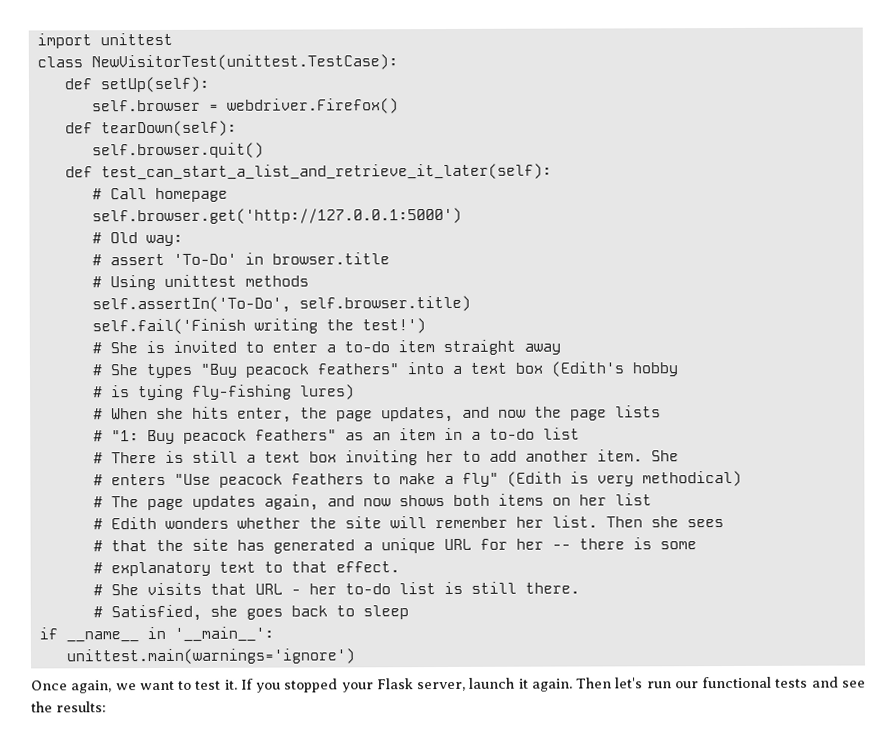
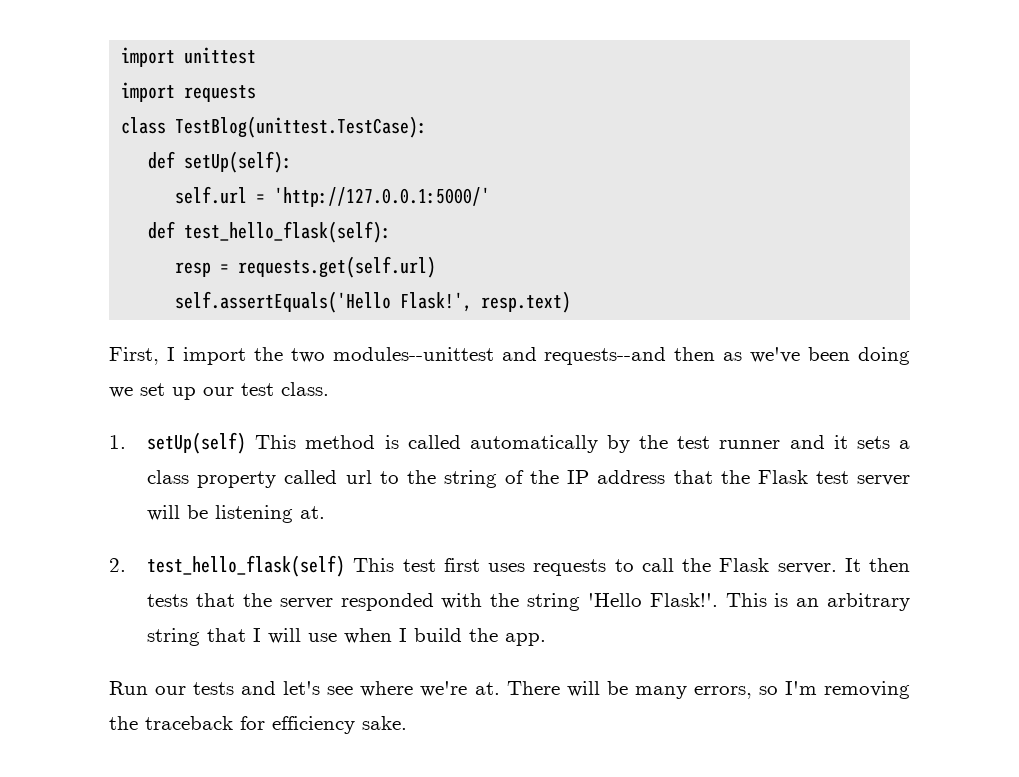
- class NewVisitorTest(unittest.TestCase):
+ import requests
+ class TestBlog(unittest.TestCase):
- self.browser = webdriver.Firefox()
- def tearDown(self):
- self.browser.quit()
- def test_can_start_a_list_and_retrieve_it_later(self):
- # Call homepage
- self.browser.get('http://127.0.0.1:5000')
- # Old way:
- # assert 'To-Do' in browser.title
- # Using unittest methods
- self.assertIn('To-Do', self.browser.title)
- self.fail('Finish writing the test!')
- # She is invited to enter a to-do item straight away
- # She types "Buy peacock feathers" into a text box (Edith's hobby
- # is tying fly-fishing lures)
- # When she hits enter, the page updates, and now the page lists
- # "1: Buy peacock feathers" as an item in a to-do list
- # There is still a text box inviting her to add another item. She
- # enters "Use peacock feathers to make a fly" (Edith is very methodical)
- # The page updates again, and now shows both items on her list
- # Edith wonders whether the site will remember her list. Then she sees
- # that the site has generated a unique URL for her -- there is some
- # explanatory text to that effect.
- # She visits that URL - her to-do list is still there.
- # Satisfied, she goes back to sleep
- if __name__ in '__main__':
- unittest.main(warnings='ignore')
- Once again, we want to test it. If you stopped your Flask server, launch it again. Then let's run our functional tests and see the results:
+ self.url = 'http://127.0.0.1:5000/'
+ def test_hello_flask(self):
+ resp = requests.get(self.url)
+ self.assertEquals('Hello Flask!', resp.text)
+ First, I import the two modules--unittest and requests--and then as we've been doing we set up our test class.
+ 1. setUp(self) This method is called automatically by the test runner and it sets a class property called url to the string of the IP address that the Flask test server will be listening at.
+ 2. test_hello_flask(self) This test first uses requests to call the Flask server. It then tests that the server responded with the string 'Hello Flask!'. This is an arbitrary string that I will use when I build the app.
+ Run our tests and let's see where we're at. There will be many errors, so I'm removing the traceback for efficiency sake.

